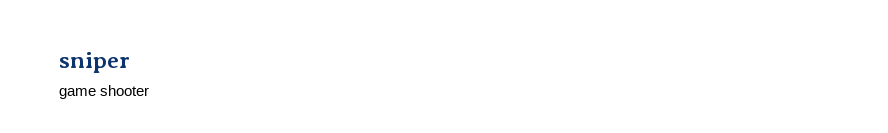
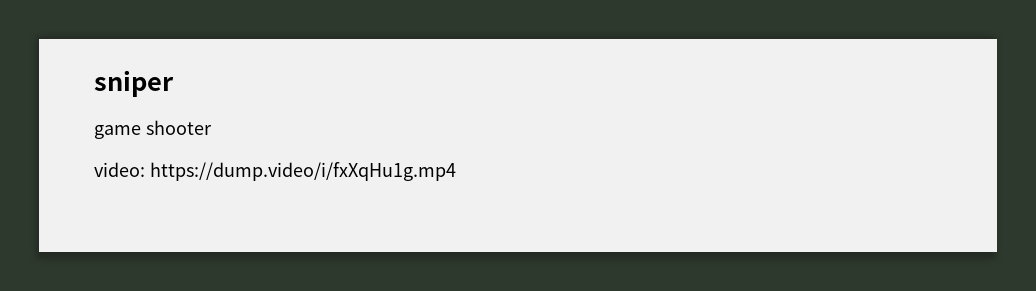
+ video: https://dump.video/i/fxXqHu1g.mp4

